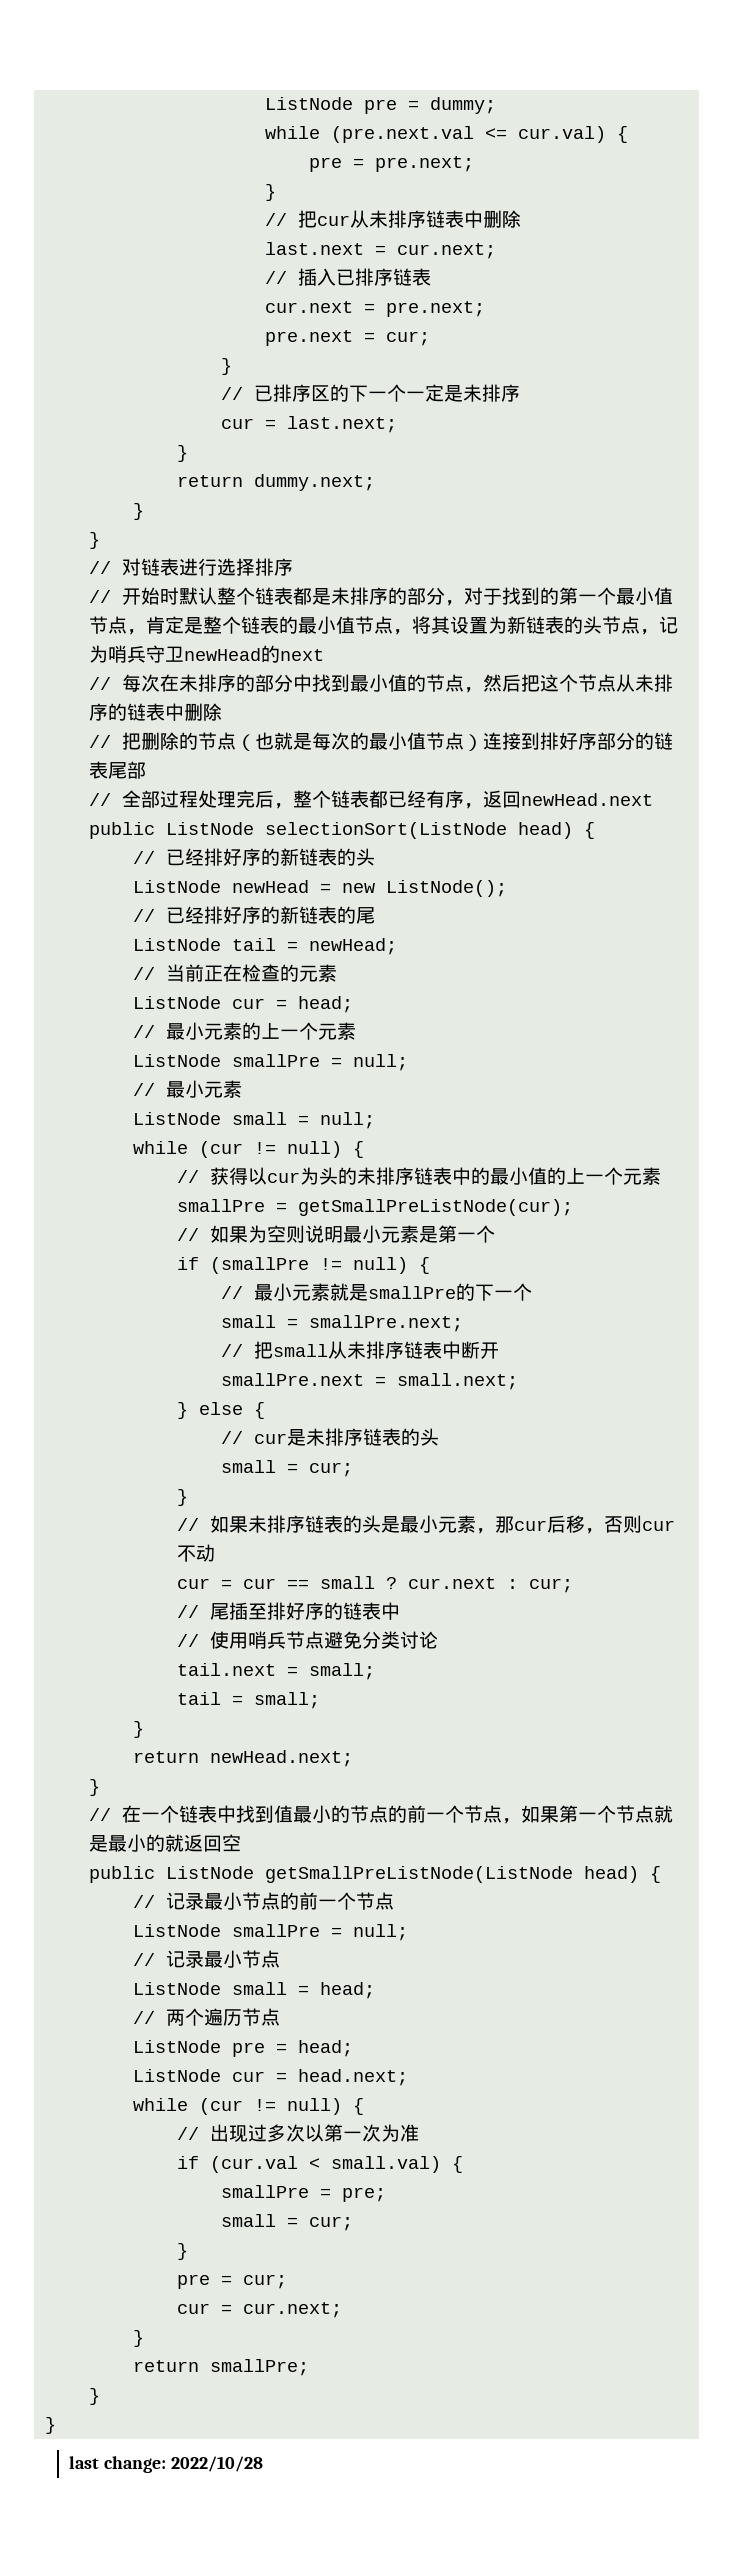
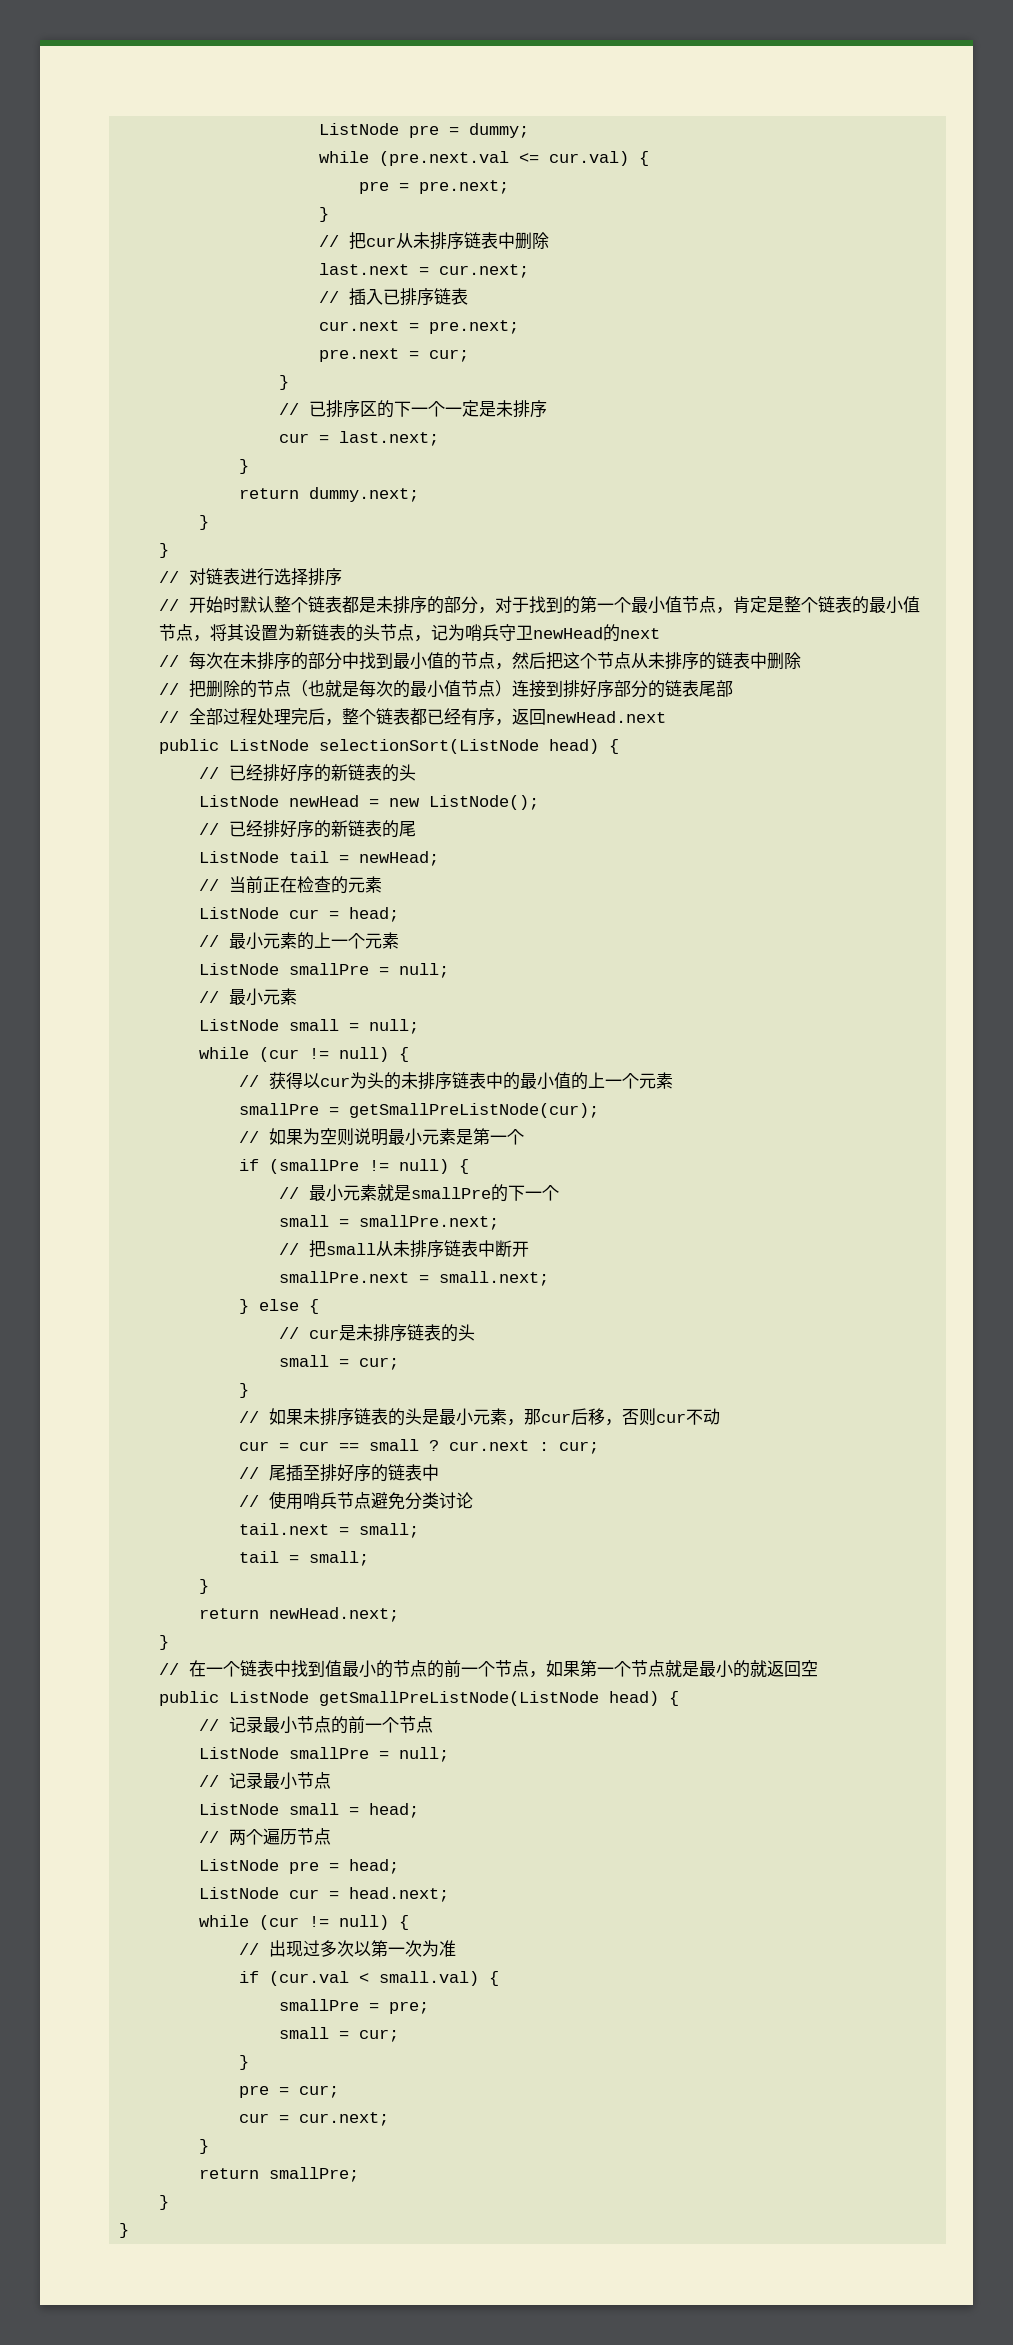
- last change: 2022/10/28

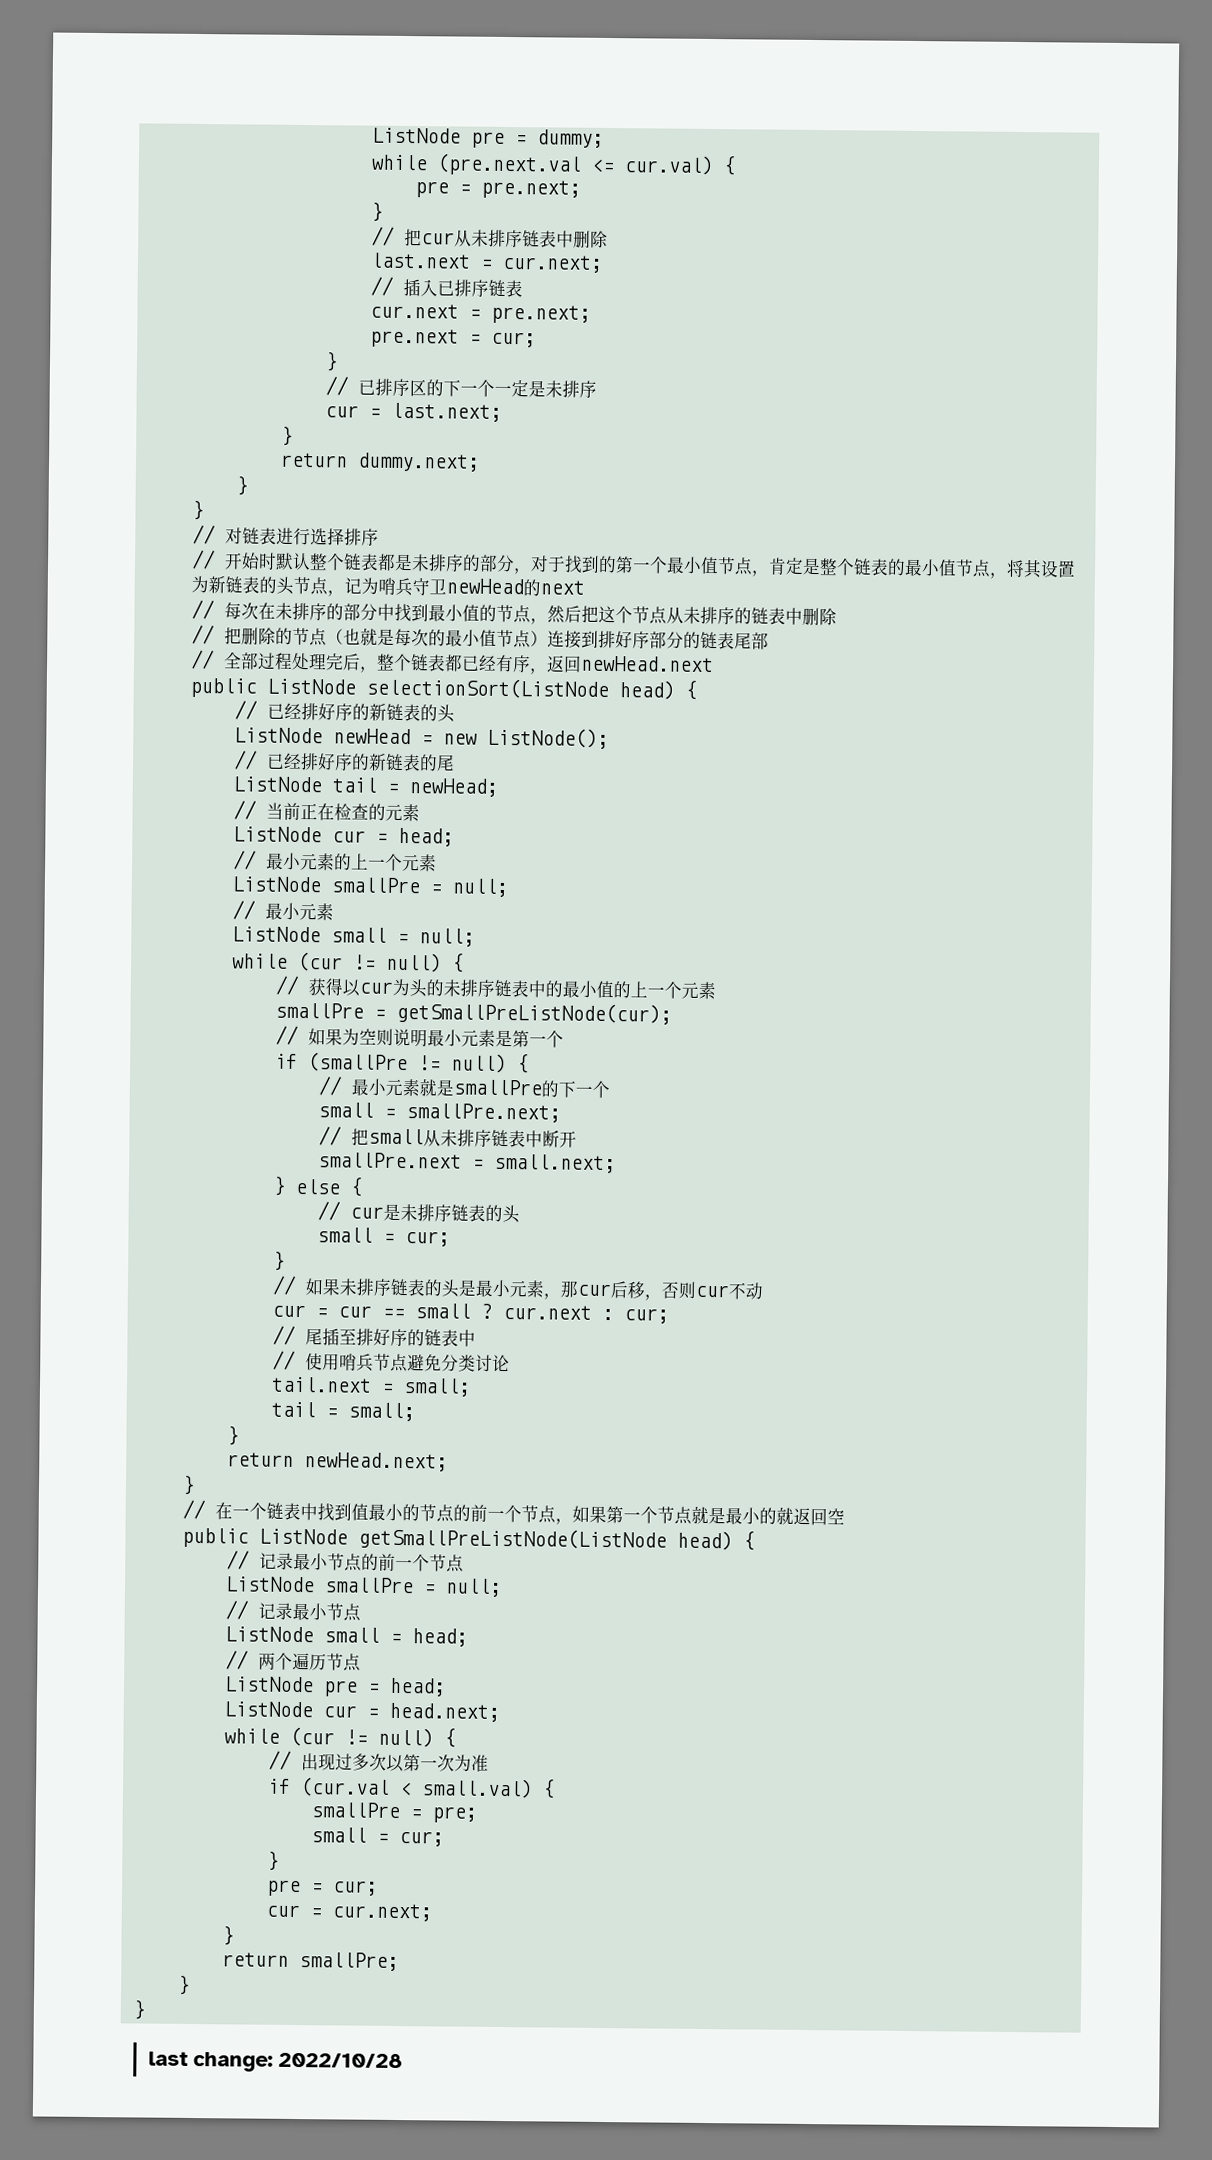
+ last change: 2022/10/28

